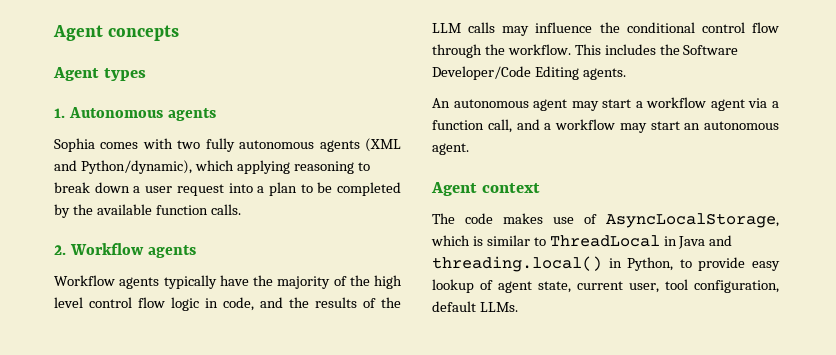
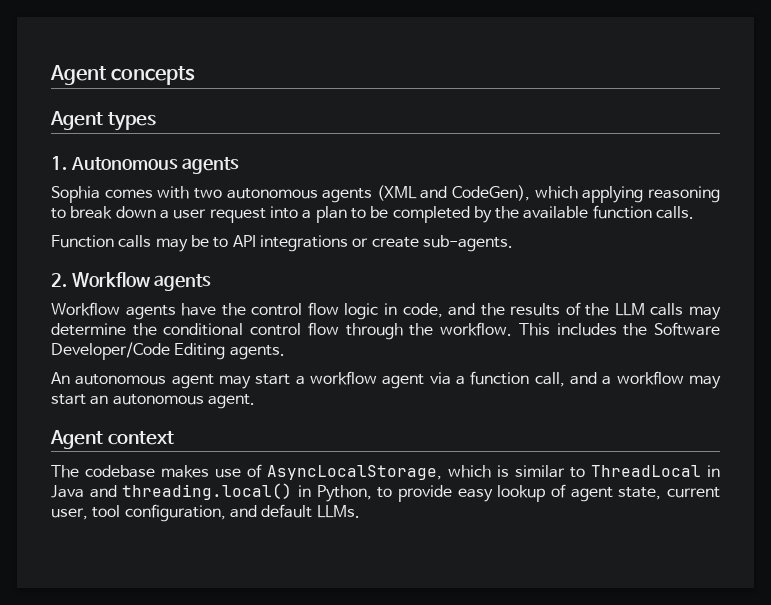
- Sophia comes with two fully autonomous agents (XML and Python/dynamic), which applying reasoning to break down a user request into a plan to be completed by the available function calls.
+ Sophia comes with two autonomous agents (XML and CodeGen), which applying reasoning to break down a user request into a plan to be completed by the available function calls.
+ Function calls may be to API integrations or create sub-agents.
- Workflow agents typically have the majority of the high level control flow logic in code, and the results of the LLM calls may influence the conditional control flow through the workflow.
+ Workflow agents have the control flow logic in code, and the results of the LLM calls may determine the conditional control flow through the workflow.
- The code makes use of AsyncLocalStorage, which is similar to ThreadLocal in Java and threading.local() in Python, to provide easy lookup of agent state, current user, tool configuration, default LLMs.
+ The codebase makes use of AsyncLocalStorage, which is similar to ThreadLocal in Java and threading.local() in Python, to provide easy lookup of agent state, current user, tool configuration, and default LLMs.

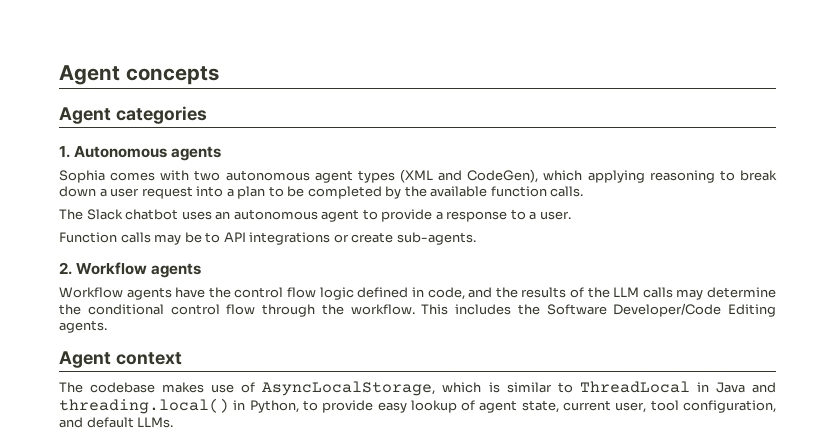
- Agent types
+ Agent categories
- Sophia comes with two autonomous agents (XML and CodeGen), which applying reasoning to break down a user request into a plan to be completed by the available function calls.
+ Sophia comes with two autonomous agent types (XML and CodeGen), which applying reasoning to break down a user request into a plan to be completed by the available function calls.
+ The Slack chatbot uses an autonomous agent to provide a response to a user.
- Workflow agents have the control flow logic in code, and the results of the LLM calls may determine the conditional control flow through the workflow.
+ Workflow agents have the control flow logic defined in code, and the results of the LLM calls may determine the conditional control flow through the workflow.
- An autonomous agent may start a workflow agent via a function call, and a workflow may start an autonomous agent.

